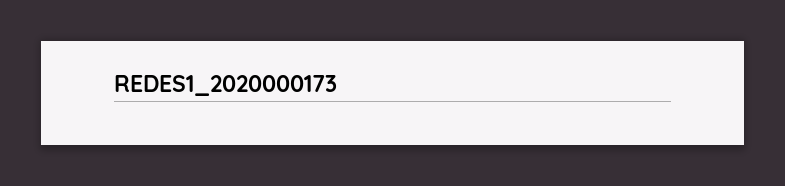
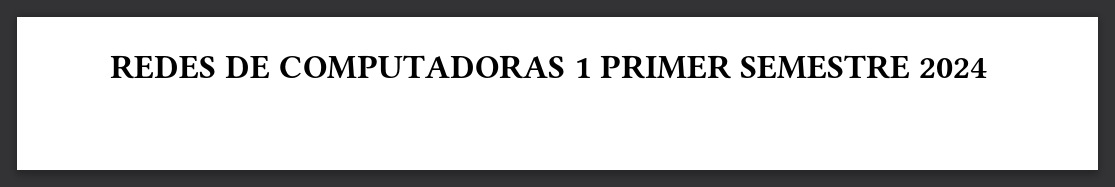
- REDES1_2020000173
+ REDES DE COMPUTADORAS 1 PRIMER SEMESTRE 2024

